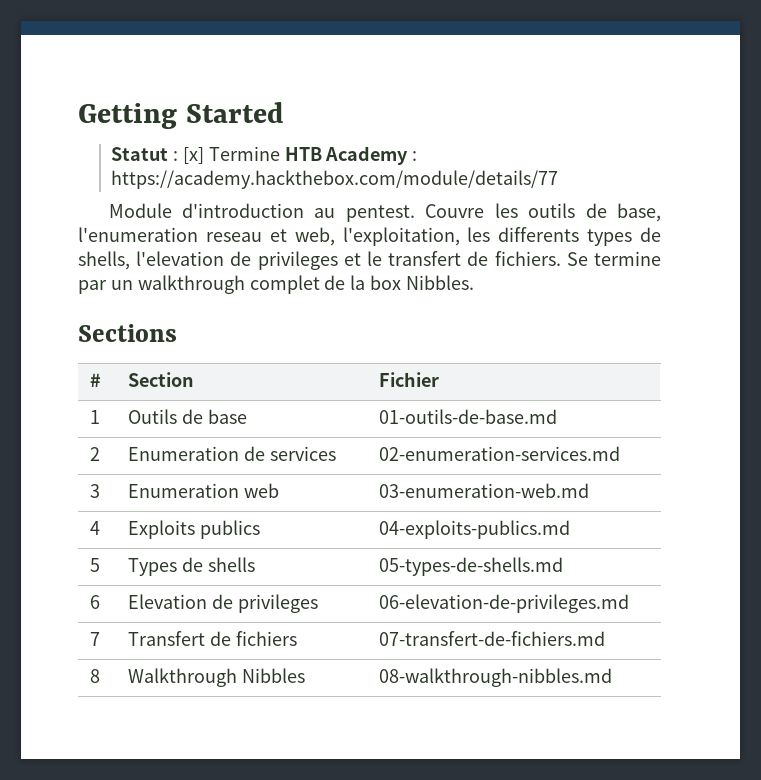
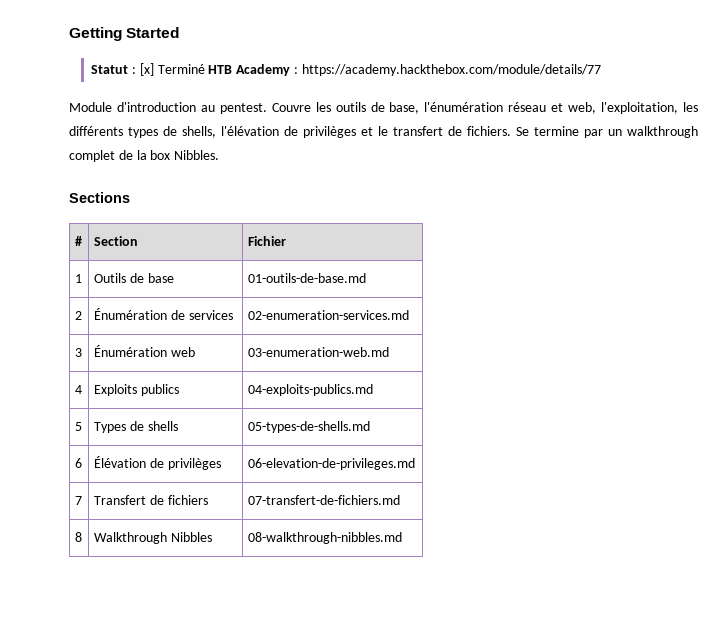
- Statut : [x] Termine HTB Academy : https://academy.hackthebox.com/module/details/77
+ Statut : [x] Terminé HTB Academy : https://academy.hackthebox.com/module/details/77
- Couvre les outils de base, l'enumeration reseau et web, l'exploitation, les differents types de shells, l'elevation de privileges et le transfert de fichiers.
+ Couvre les outils de base, l'énumération réseau et web, l'exploitation, les différents types de shells, l'élévation de privilèges et le transfert de fichiers.
- 2 | Enumeration de services | 02-enumeration-services.md
+ 2 | Énumération de services | 02-enumeration-services.md
- 3 | Enumeration web | 03-enumeration-web.md
+ 3 | Énumération web | 03-enumeration-web.md
- 6 | Elevation de privileges | 06-elevation-de-privileges.md
+ 6 | Élévation de privilèges | 06-elevation-de-privileges.md

